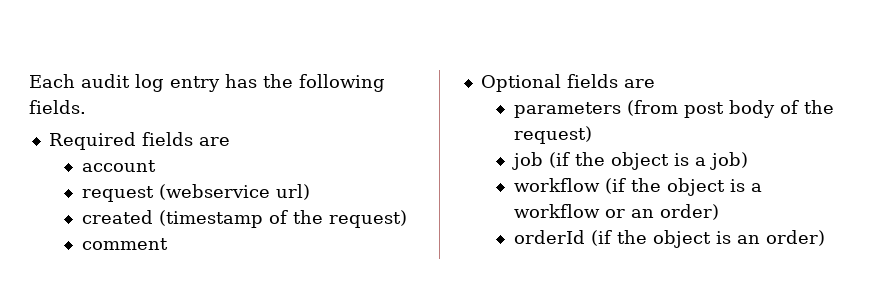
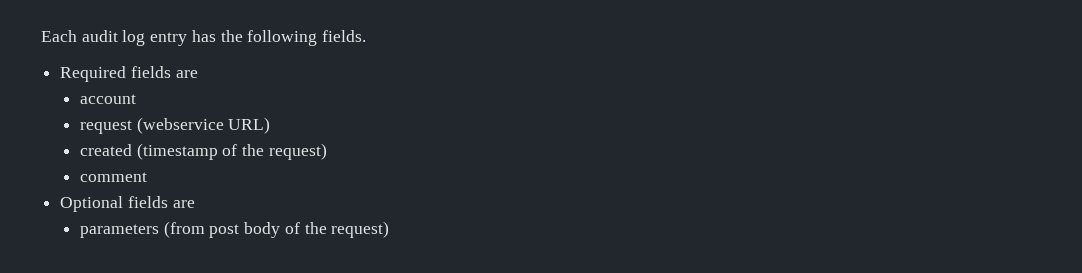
- request (webservice url)
+ request (webservice URL)
- job (if the object is a job)
- workflow (if the object is a workflow or an order)
- orderId (if the object is an order)

